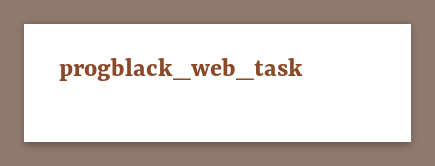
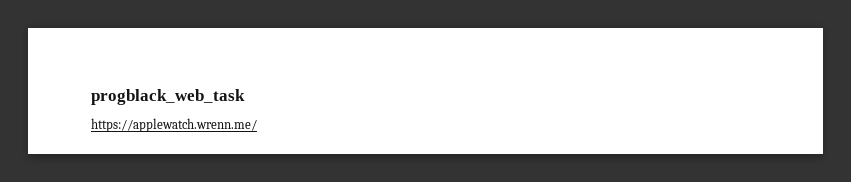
+ https://applewatch.wrenn.me/

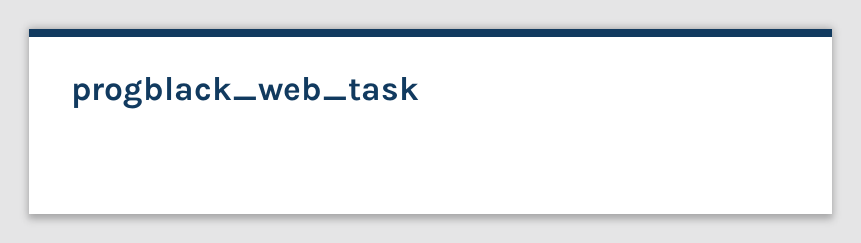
- https://applewatch.wrenn.me/

